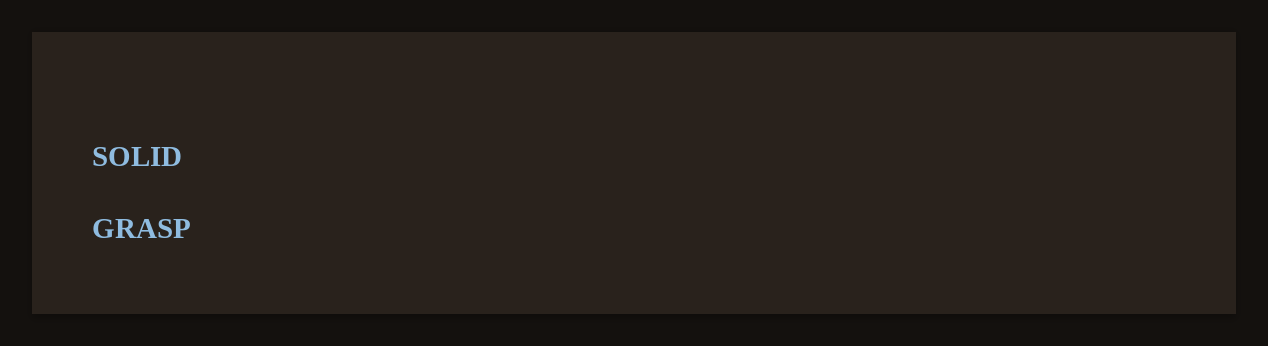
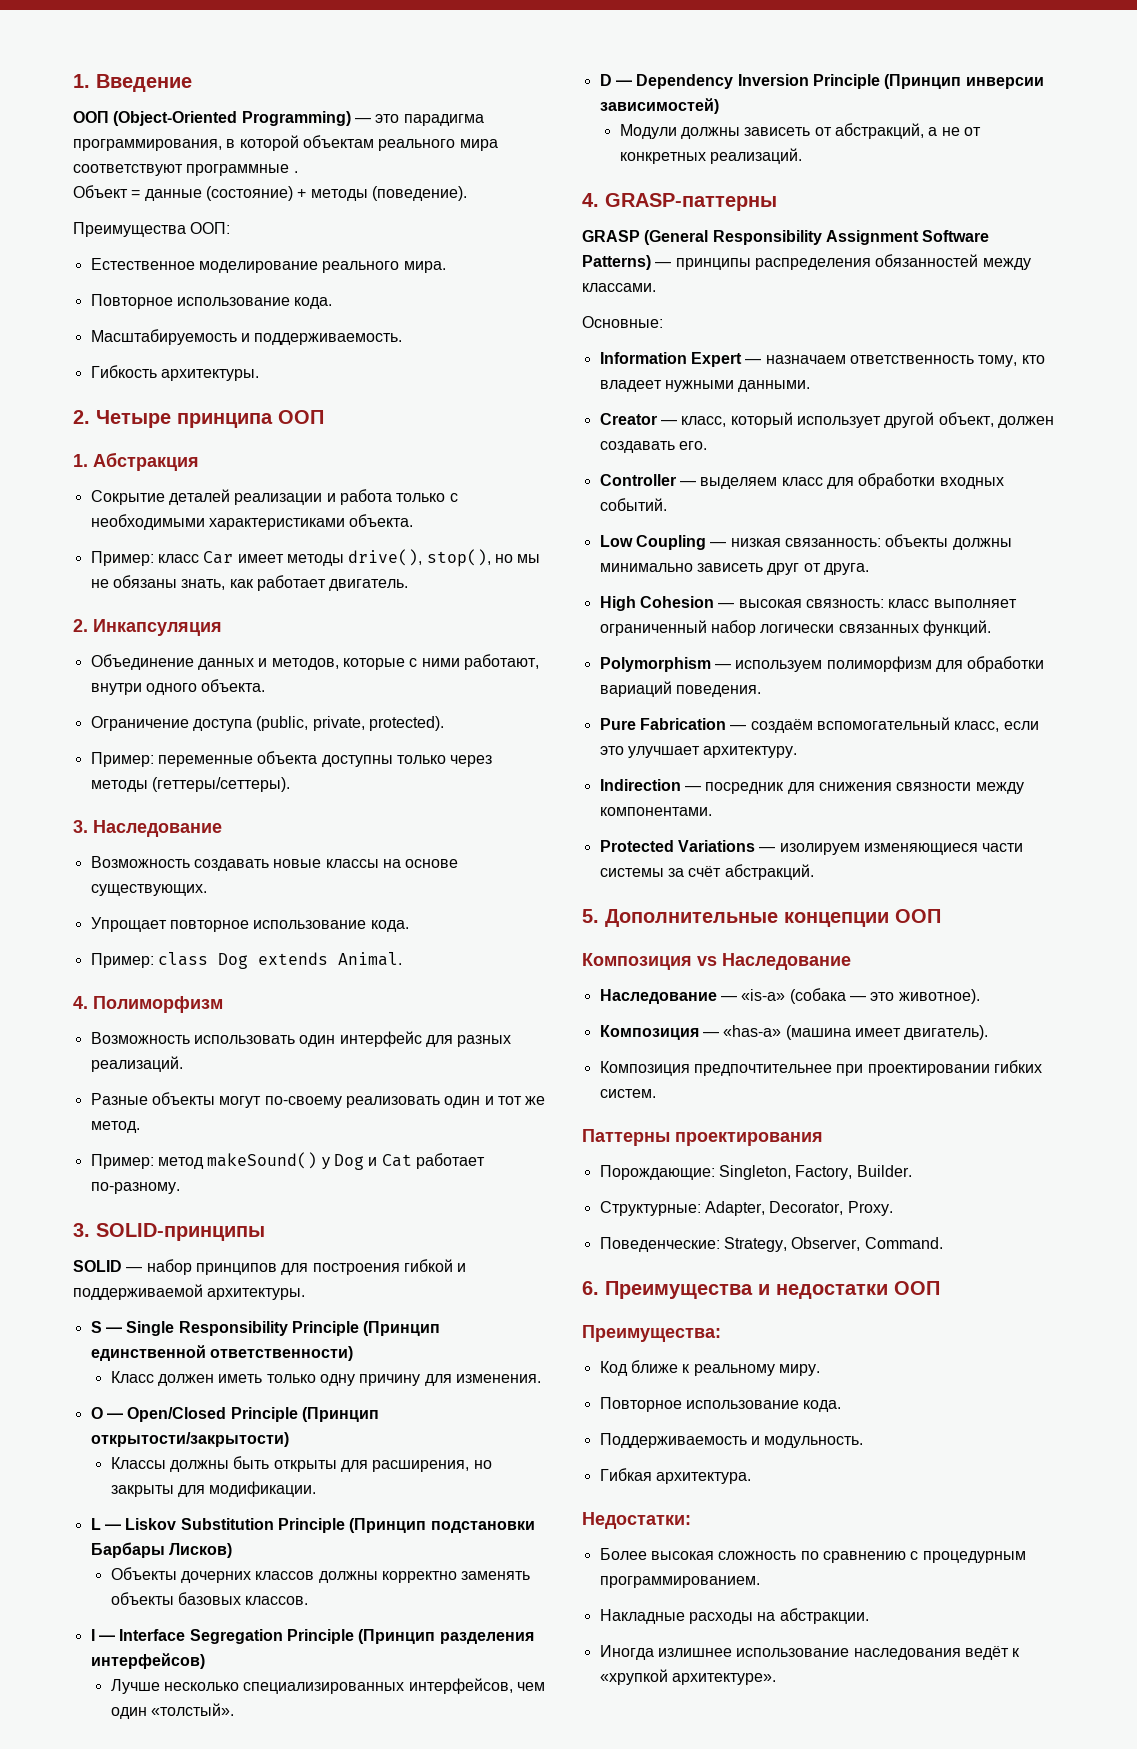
- SOLID
- GRASP
+ 1. Введение
+ ООП (Object-Oriented Programming) — это парадигма программирования, в которой объектам реального мира соответствуют программные .
+ Объект = данные (состояние) + методы (поведение).
+ Преимущества ООП:
+ Естественное моделирование реального мира.
+ Повторное использование кода.
+ Масштабируемость и поддерживаемость.
+ Гибкость архитектуры.
+ 2. Четыре принципа ООП
+ 1. Абстракция
+ Сокрытие деталей реализации и работа только с необходимыми характеристиками объекта.
+ Пример: класс Car имеет методы drive(), stop(), но мы не обязаны знать, как работает двигатель.
+ 2. Инкапсуляция
+ Объединение данных и методов, которые с ними работают, внутри одного объекта.
+ Ограничение доступа (public, private, protected).
+ Пример: переменные объекта доступны только через методы (геттеры/сеттеры).
+ 3. Наследование
+ Возможность создавать новые классы на основе существующих.
+ Упрощает повторное использование кода.
+ Пример: class Dog extends Animal.
+ 4. Полиморфизм
+ Возможность использовать один интерфейс для разных реализаций.
+ Разные объекты могут по-своему реализовать один и тот же метод.
+ Пример: метод makeSound() у Dog и Cat работает по-разному.
+ 3. SOLID-принципы
+ SOLID — набор принципов для построения гибкой и поддерживаемой архитектуры.
+ S — Single Responsibility Principle (Принцип единственной ответственности)
+ Класс должен иметь только одну причину для изменения.
+ O — Open/Closed Principle (Принцип открытости/закрытости)
+ Классы должны быть открыты для расширения, но закрыты для модификации.
+ L — Liskov Substitution Principle (Принцип подстановки Барбары Лисков)
+ Объекты дочерних классов должны корректно заменять объекты базовых классов.
+ I — Interface Segregation Principle (Принцип разделения интерфейсов)
+ Лучше несколько специализированных интерфейсов, чем один «толстый».
+ D — Dependency Inversion Principle (Принцип инверсии зависимостей)
+ Модули должны зависеть от абстракций, а не от конкретных реализаций.
+ 4. GRASP-паттерны
+ GRASP (General Responsibility Assignment Software Patterns) — принципы распределения обязанностей между классами.
+ Основные:
+ Information Expert — назначаем ответственность тому, кто владеет нужными данными.
+ Creator — класс, который использует другой объект, должен создавать его.
+ Controller — выделяем класс для обработки входных событий.
+ Low Coupling — низкая связанность: объекты должны минимально зависеть друг от друга.
+ High Cohesion — высокая связность: класс выполняет ограниченный набор логически связанных функций.
+ Polymorphism — используем полиморфизм для обработки вариаций поведения.
+ Pure Fabrication — создаём вспомогательный класс, если это улучшает архитектуру.
+ Indirection — посредник для снижения связности между компонентами.
+ Protected Variations — изолируем изменяющиеся части системы за счёт абстракций.
+ 5. Дополнительные концепции ООП
+ Композиция vs Наследование
+ Наследование — «is-a» (собака — это животное).
+ Композиция — «has-a» (машина имеет двигатель).
+ Композиция предпочтительнее при проектировании гибких систем.
+ Паттерны проектирования
+ Порождающие: Singleton, Factory, Builder.
+ Структурные: Adapter, Decorator, Proxy.
+ Поведенческие: Strategy, Observer, Command.
+ 6. Преимущества и недостатки ООП
+ Преимущества:
+ Код ближе к реальному миру.
+ Повторное использование кода.
+ Поддерживаемость и модульность.
+ Гибкая архитектура.
+ Недостатки:
+ Более высокая сложность по сравнению с процедурным программированием.
+ Накладные расходы на абстракции.
+ Иногда излишнее использование наследования ведёт к «хрупкой архитектуре».

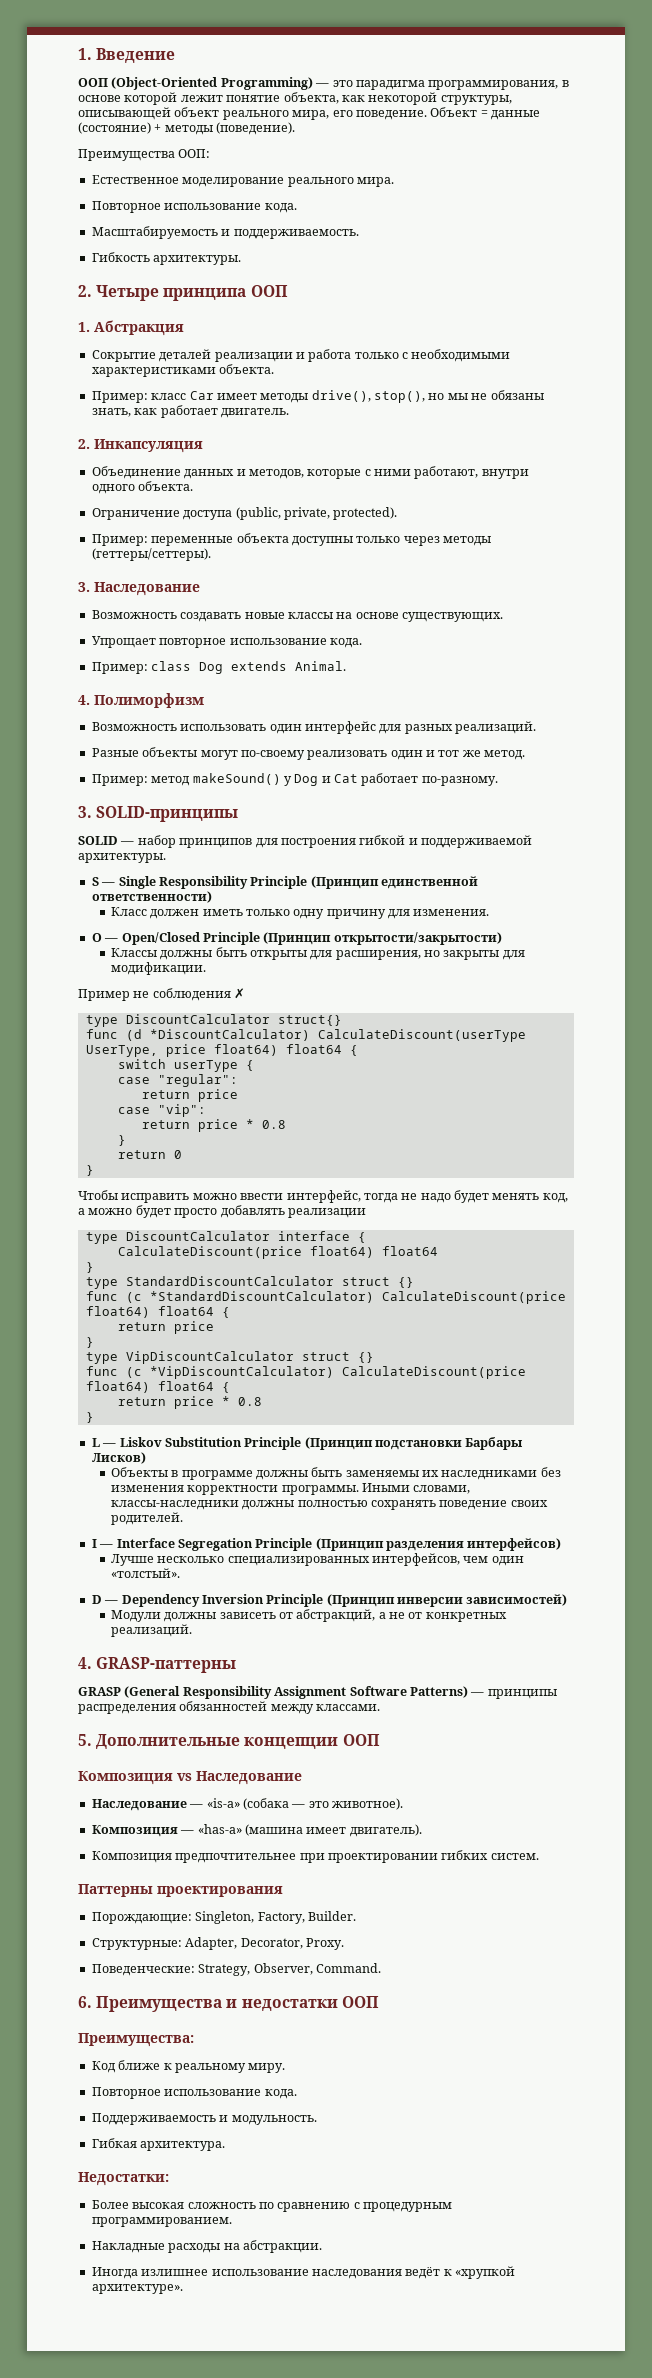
- ООП (Object-Oriented Programming) — это парадигма программирования, в которой объектам реального мира соответствуют программные .
- Объект = данные (состояние) + методы (поведение).
+ ООП (Object-Oriented Programming) — это парадигма программирования, в основе которой лежит понятие объекта, как некоторой структуры, описывающей объект реального мира, его поведение. Объект = данные (состояние) + методы (поведение).
+ Пример не соблюдения ✗
+ type DiscountCalculator struct{}
+ func (d *DiscountCalculator) CalculateDiscount(userType UserType, price float64) float64 {
+ switch userType {
+ case "regular":
+ return price
+ case "vip":
+ return price * 0.8
+ }
+ return 0
+ }
+ Чтобы исправить можно ввести интерфейс, тогда не надо будет менять код, а можно будет просто добавлять реализации
+ type DiscountCalculator interface {
+ CalculateDiscount(price float64) float64
+ }
+ type StandardDiscountCalculator struct {}
+ func (c *StandardDiscountCalculator) CalculateDiscount(price float64) float64 {
+ return price
+ }
+ type VipDiscountCalculator struct {}
+ func (c *VipDiscountCalculator) CalculateDiscount(price float64) float64 {
+ return price * 0.8
+ }
- Объекты дочерних классов должны корректно заменять объекты базовых классов.
+ Объекты в программе должны быть заменяемы их наследниками без изменения корректности программы. Иными словами, классы-наследники должны полностью сохранять поведение своих родителей.
- Основные:
- Information Expert — назначаем ответственность тому, кто владеет нужными данными.
- Creator — класс, который использует другой объект, должен создавать его.
- Controller — выделяем класс для обработки входных событий.
- Low Coupling — низкая связанность: объекты должны минимально зависеть друг от друга.
- High Cohesion — высокая связность: класс выполняет ограниченный набор логически связанных функций.
- Polymorphism — используем полиморфизм для обработки вариаций поведения.
- Pure Fabrication — создаём вспомогательный класс, если это улучшает архитектуру.
- Indirection — посредник для снижения связности между компонентами.
- Protected Variations — изолируем изменяющиеся части системы за счёт абстракций.

